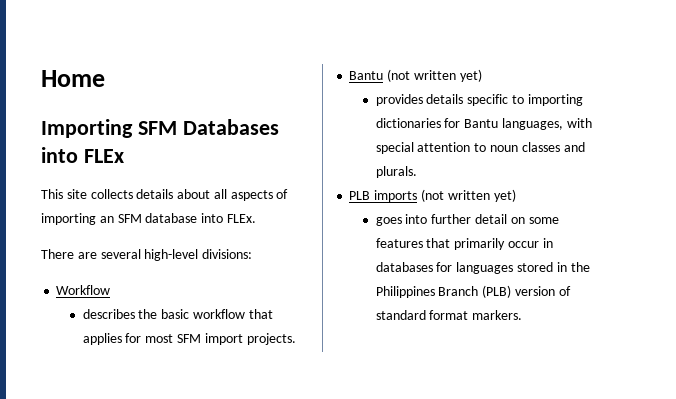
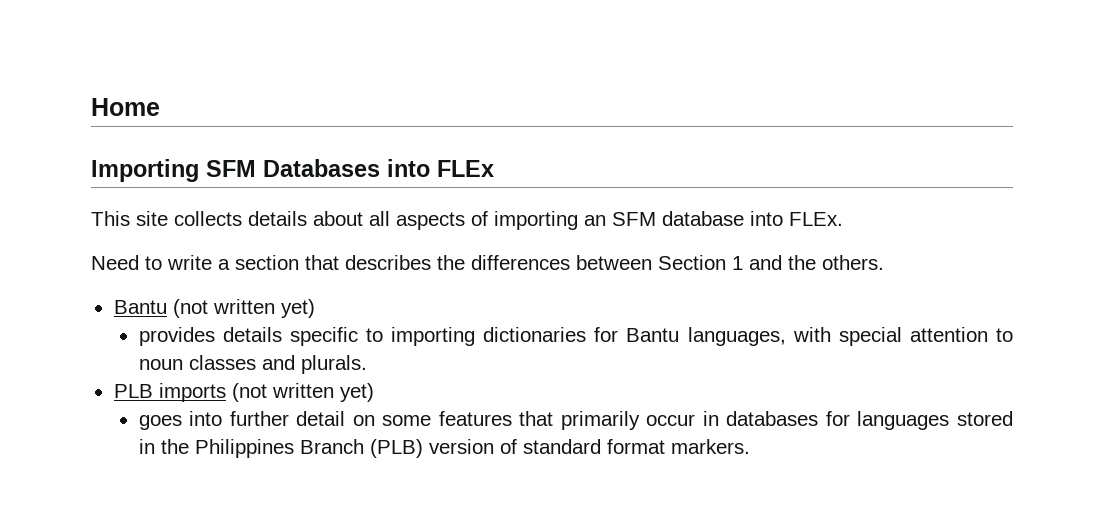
- There are several high-level divisions:
- Workflow
- describes the basic workflow that applies for most SFM import projects.
+ Need to write a section that describes the differences between Section 1 and the others.

